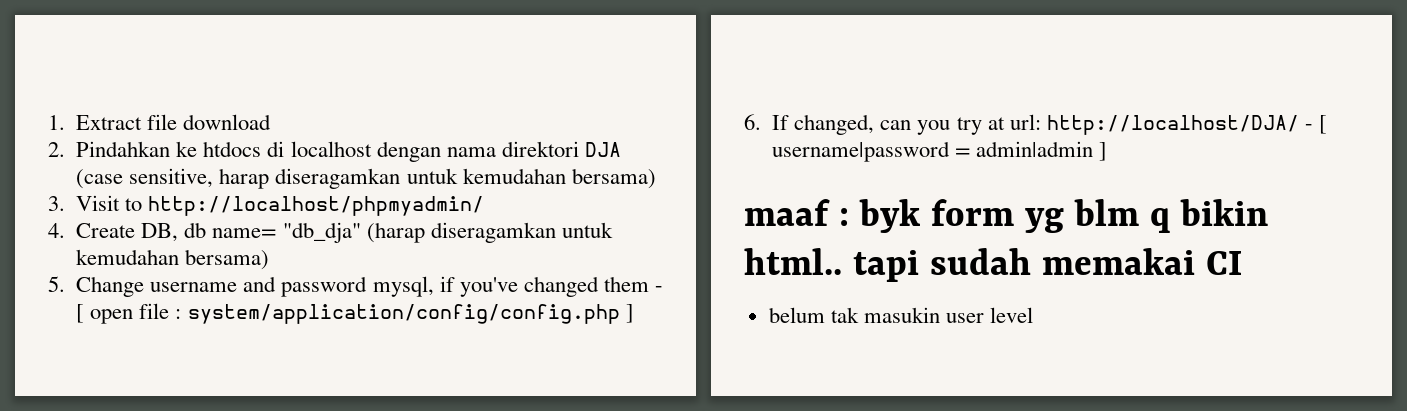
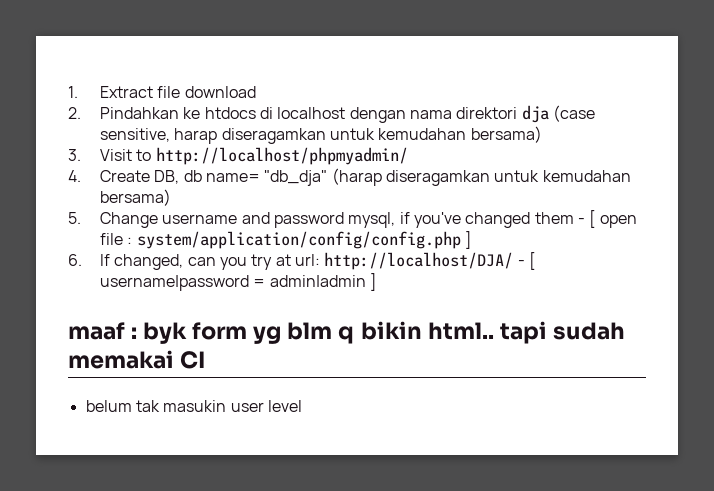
- 2. Pindahkan ke htdocs di localhost dengan nama direktori DJA (case sensitive, harap diseragamkan untuk kemudahan bersama)
+ 2. Pindahkan ke htdocs di localhost dengan nama direktori dja (case sensitive, harap diseragamkan untuk kemudahan bersama)

